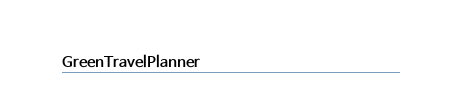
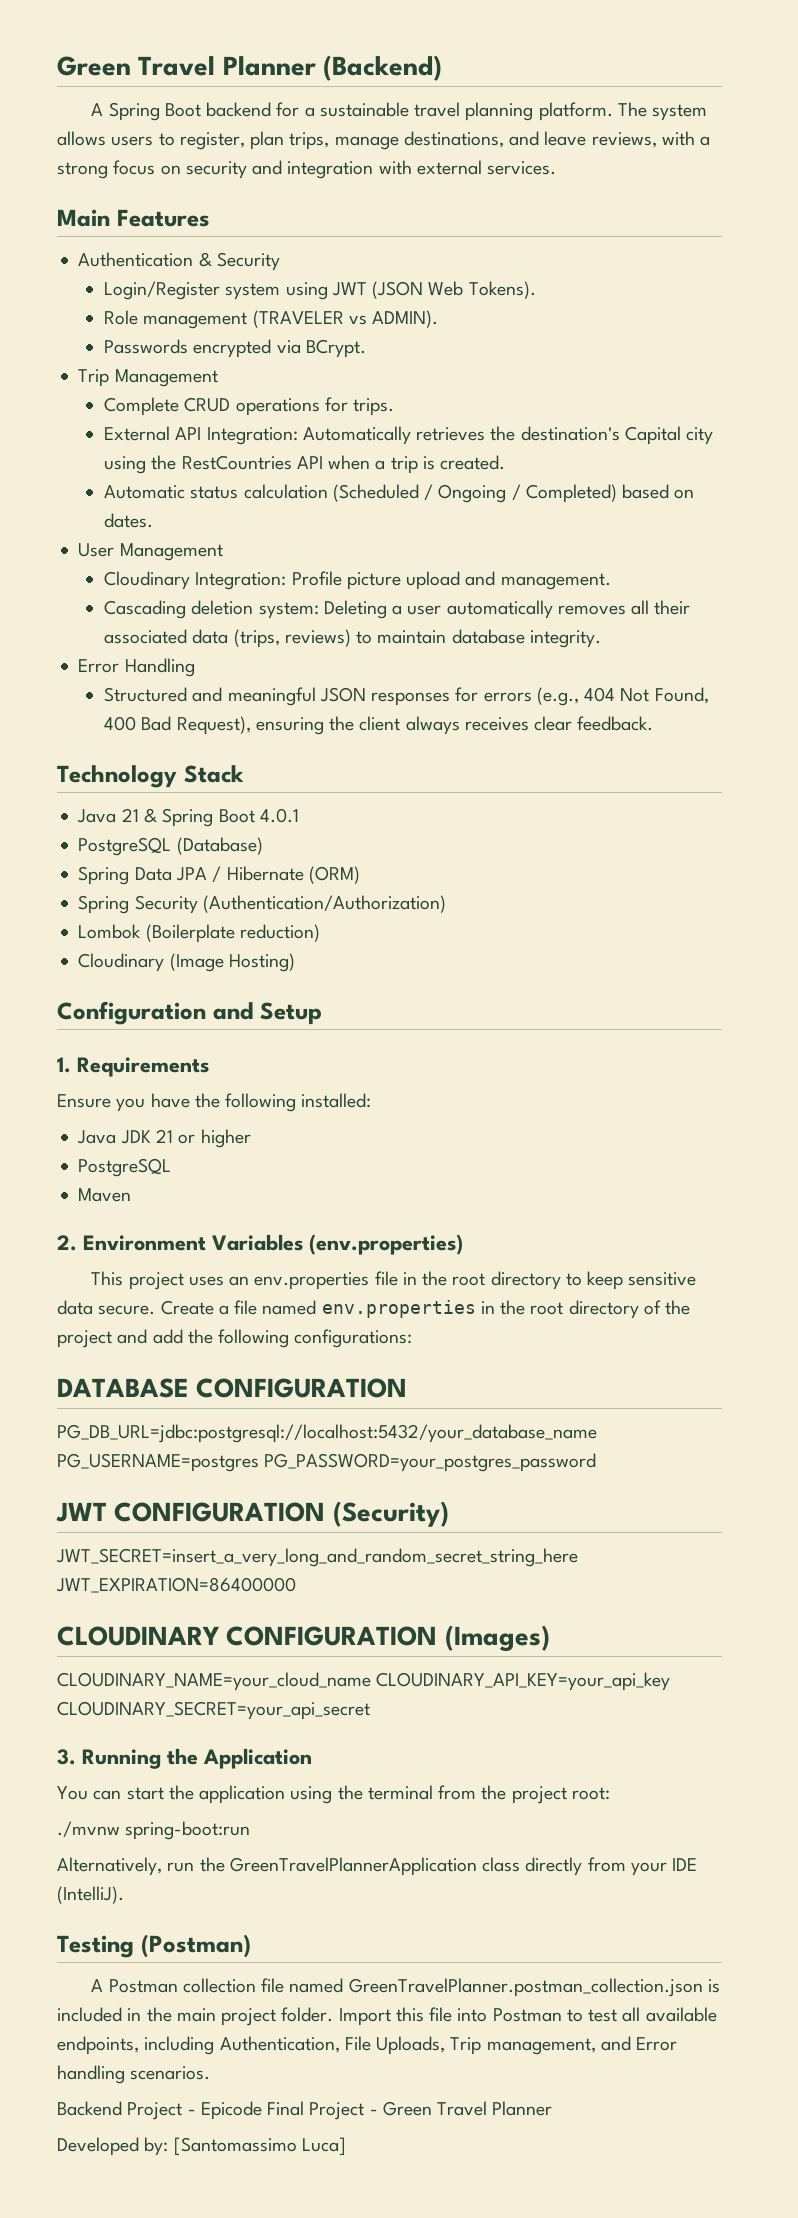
- GreenTravelPlanner
+ Green Travel Planner (Backend)
+ A Spring Boot backend for a sustainable travel planning platform. The system allows users to register, plan trips, manage destinations, and leave reviews, with a strong focus on security and integration with external services.
+ Main Features
+ Authentication & Security
+ Login/Register system using JWT (JSON Web Tokens).
+ Role management (TRAVELER vs ADMIN).
+ Passwords encrypted via BCrypt.
+ Trip Management
+ Complete CRUD operations for trips.
+ External API Integration: Automatically retrieves the destination's Capital city using the RestCountries API when a trip is created.
+ Automatic status calculation (Scheduled / Ongoing / Completed) based on dates.
+ User Management
+ Cloudinary Integration: Profile picture upload and management.
+ Cascading deletion system: Deleting a user automatically removes all their associated data (trips, reviews) to maintain database integrity.
+ Error Handling
+ Structured and meaningful JSON responses for errors (e.g., 404 Not Found, 400 Bad Request), ensuring the client always receives clear feedback.
+ Technology Stack
+ Java 21 & Spring Boot 4.0.1
+ PostgreSQL (Database)
+ Spring Data JPA / Hibernate (ORM)
+ Spring Security (Authentication/Authorization)
+ Lombok (Boilerplate reduction)
+ Cloudinary (Image Hosting)
+ Configuration and Setup
+ 1. Requirements
+ Ensure you have the following installed:
+ Java JDK 21 or higher
+ PostgreSQL
+ Maven
+ 2. Environment Variables (env.properties)
+ This project uses an env.properties file in the root directory to keep sensitive data secure. Create a file named env.properties in the root directory of the project and add the following configurations:
+ DATABASE CONFIGURATION
+ PG_DB_URL=jdbc:postgresql://localhost:5432/your_database_name PG_USERNAME=postgres PG_PASSWORD=your_postgres_password
+ JWT CONFIGURATION (Security)
+ JWT_SECRET=insert_a_very_long_and_random_secret_string_here JWT_EXPIRATION=86400000
+ CLOUDINARY CONFIGURATION (Images)
+ CLOUDINARY_NAME=your_cloud_name CLOUDINARY_API_KEY=your_api_key CLOUDINARY_SECRET=your_api_secret
+ 3. Running the Application
+ You can start the application using the terminal from the project root:
+ ./mvnw spring-boot:run
+ Alternatively, run the GreenTravelPlannerApplication class directly from your IDE (IntelliJ).
+ Testing (Postman)
+ A Postman collection file named GreenTravelPlanner.postman_collection.json is included in the main project folder. Import this file into Postman to test all available endpoints, including Authentication, File Uploads, Trip management, and Error handling scenarios.
+ Backend Project - Epicode Final Project - Green Travel Planner
+ Developed by: [Santomassimo Luca]

